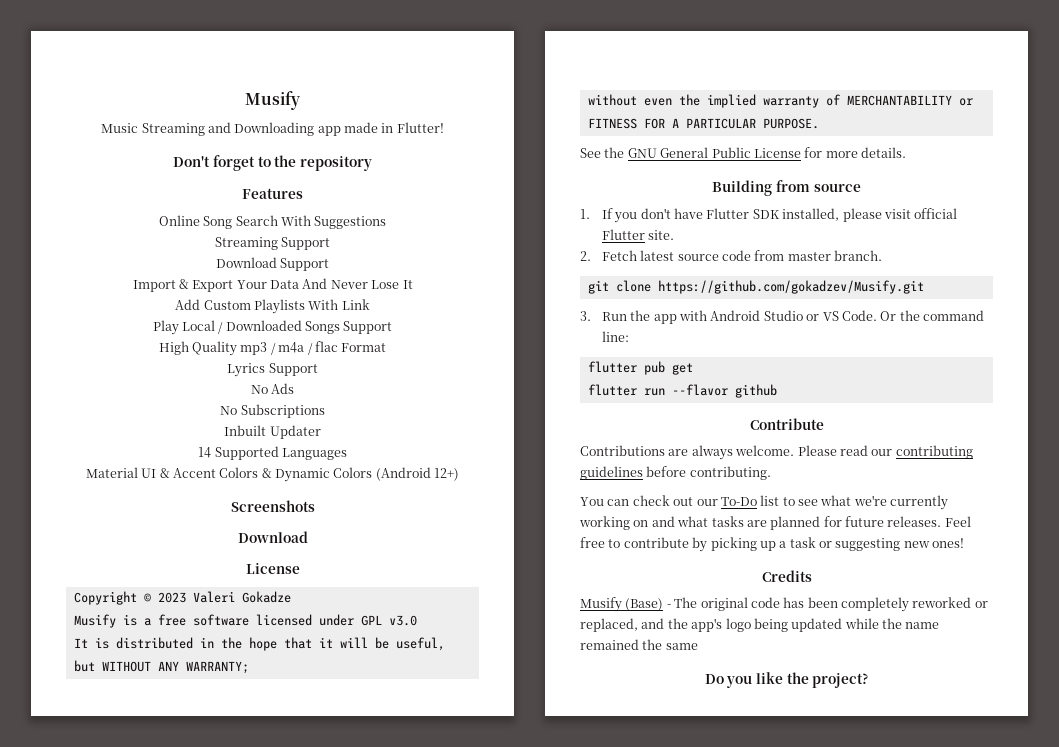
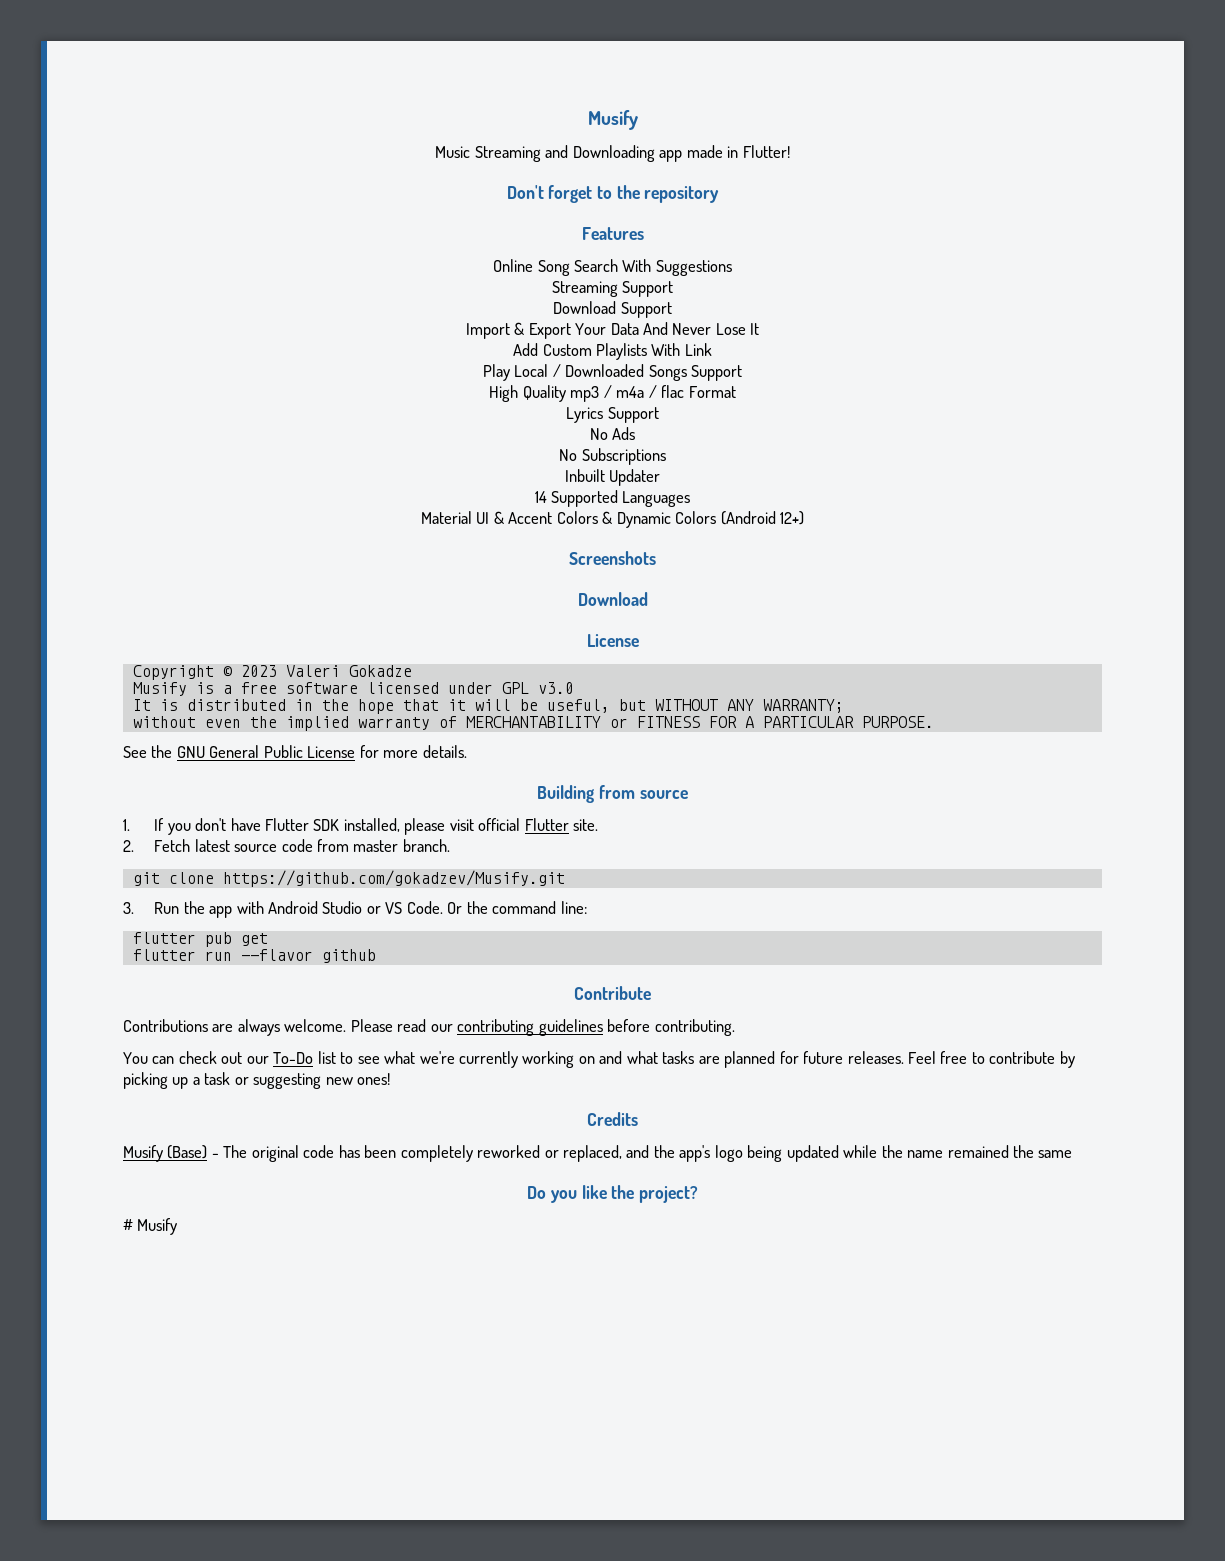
+ # Musify

